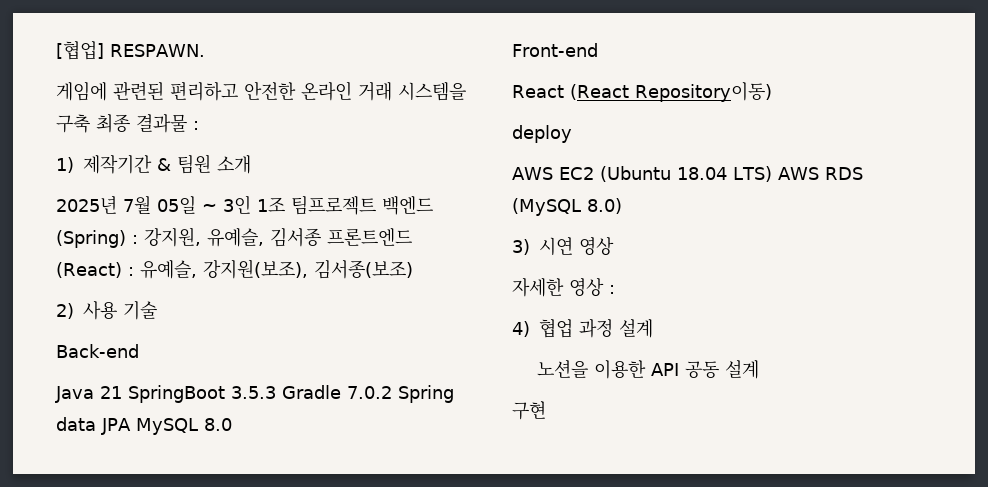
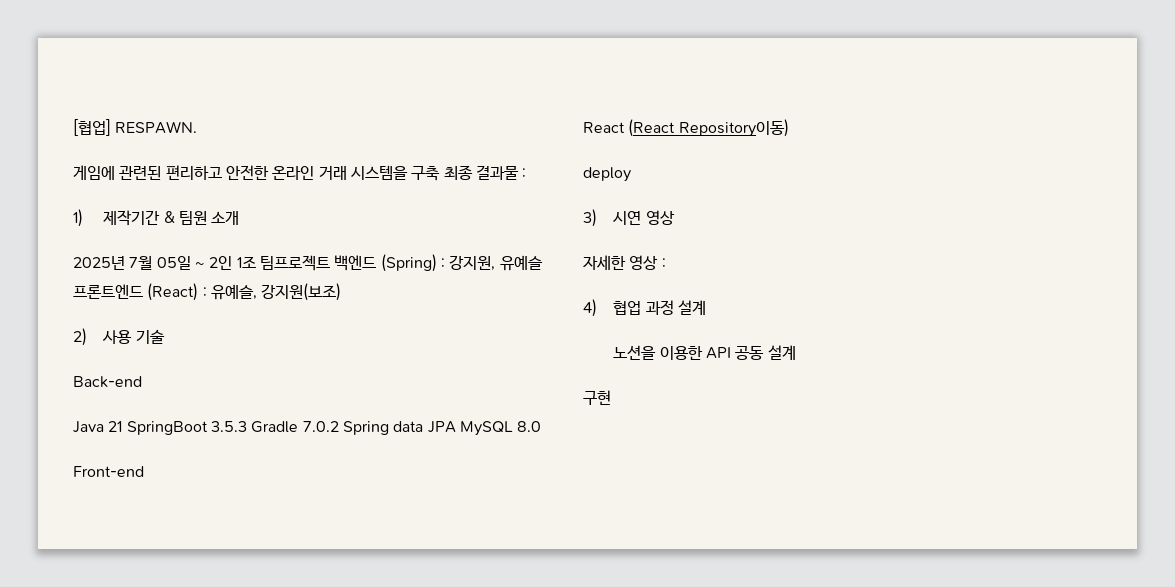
- 2025년 7월 05일 ~ 3인 1조 팀프로젝트 백엔드 (Spring) : 강지원, 유예슬, 김서종 프론트엔드 (React) : 유예슬, 강지원(보조), 김서종(보조)
+ 2025년 7월 05일 ~ 2인 1조 팀프로젝트 백엔드 (Spring) : 강지원, 유예슬 프론트엔드 (React) : 유예슬, 강지원(보조)
- AWS EC2 (Ubuntu 18.04 LTS) AWS RDS (MySQL 8.0)

